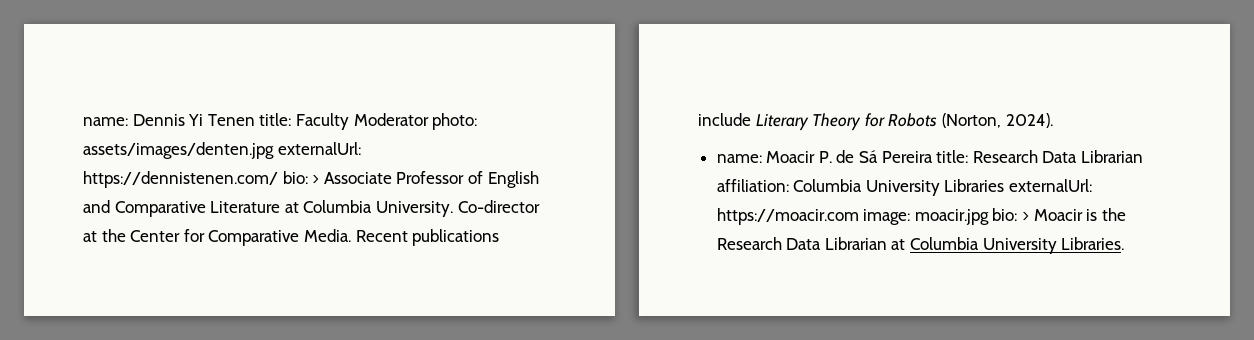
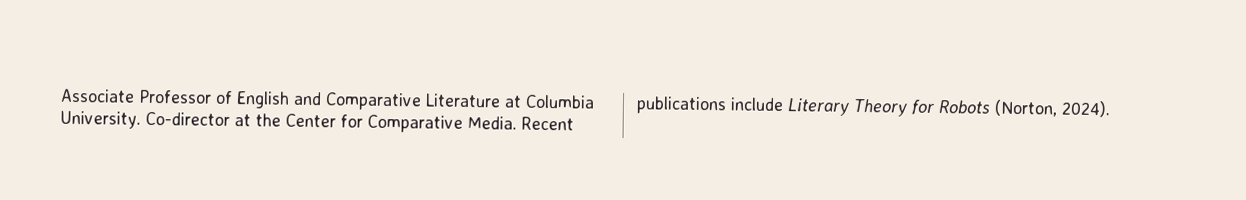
- name: Dennis Yi Tenen title: Faculty Moderator photo: assets/images/denten.jpg externalUrl: https://dennistenen.com/ bio: > Associate Professor of English and Comparative Literature at Columbia University.
+ Associate Professor of English and Comparative Literature at Columbia University.
- name: Moacir P. de Sá Pereira title: Research Data Librarian affiliation: Columbia University Libraries externalUrl: https://moacir.com image: moacir.jpg bio: > Moacir is the Research Data Librarian at Columbia University Libraries.

